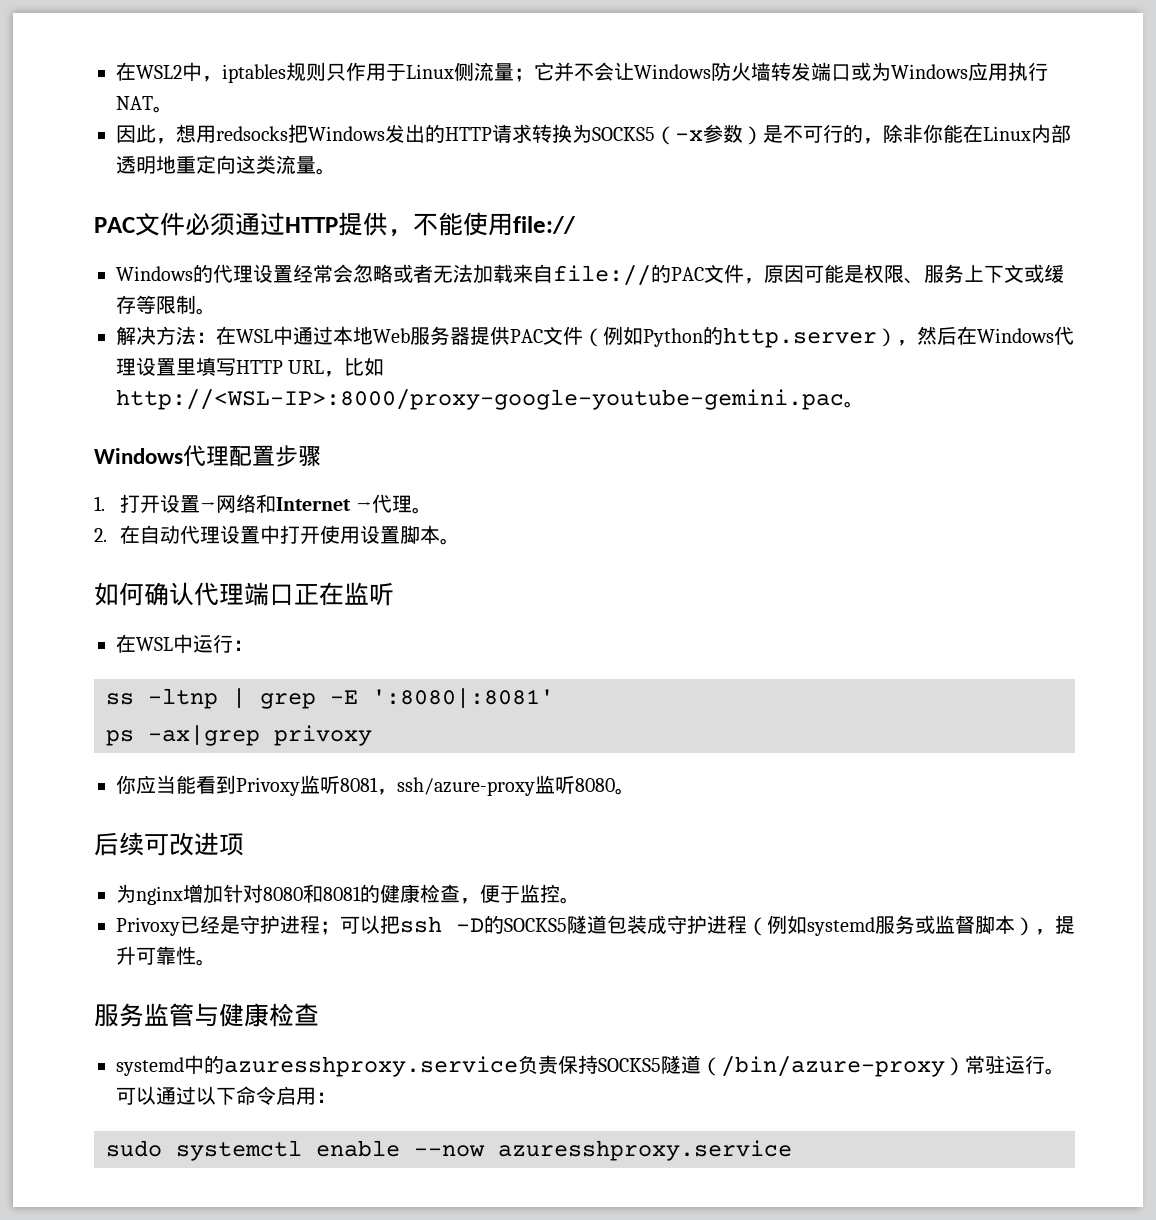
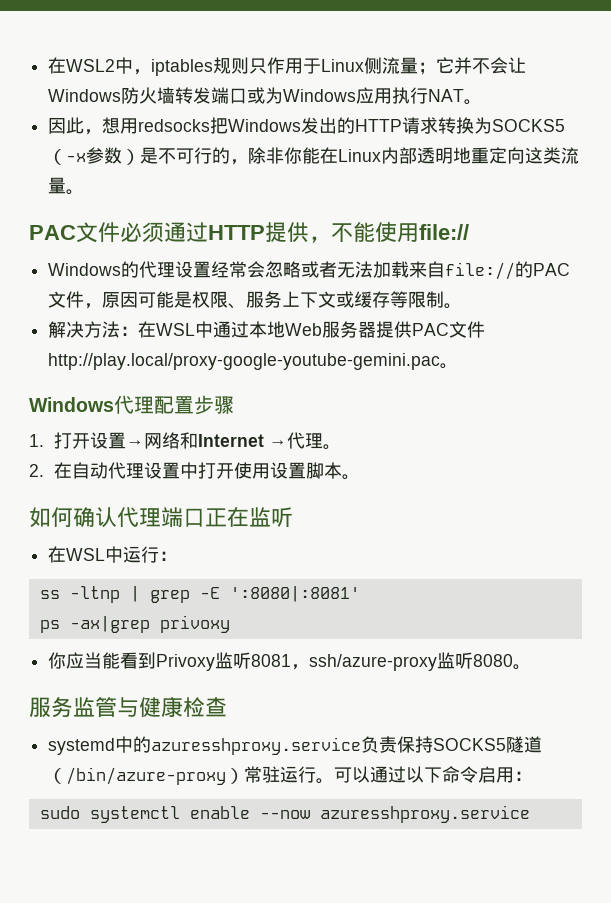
- 解决方法：在WSL中通过本地Web服务器提供PAC文件（例如Python的http.server），然后在Windows代理设置里填写HTTP URL，比如http://<WSL-IP>:8000/proxy-google-youtube-gemini.pac。
+ 解决方法：在WSL中通过本地Web服务器提供PAC文件http://play.local/proxy-google-youtube-gemini.pac。
- 后续可改进项
- 为nginx增加针对8080和8081的健康检查，便于监控。
- Privoxy已经是守护进程；可以把ssh -D的SOCKS5隧道包装成守护进程（例如systemd服务或监督脚本），提升可靠性。

